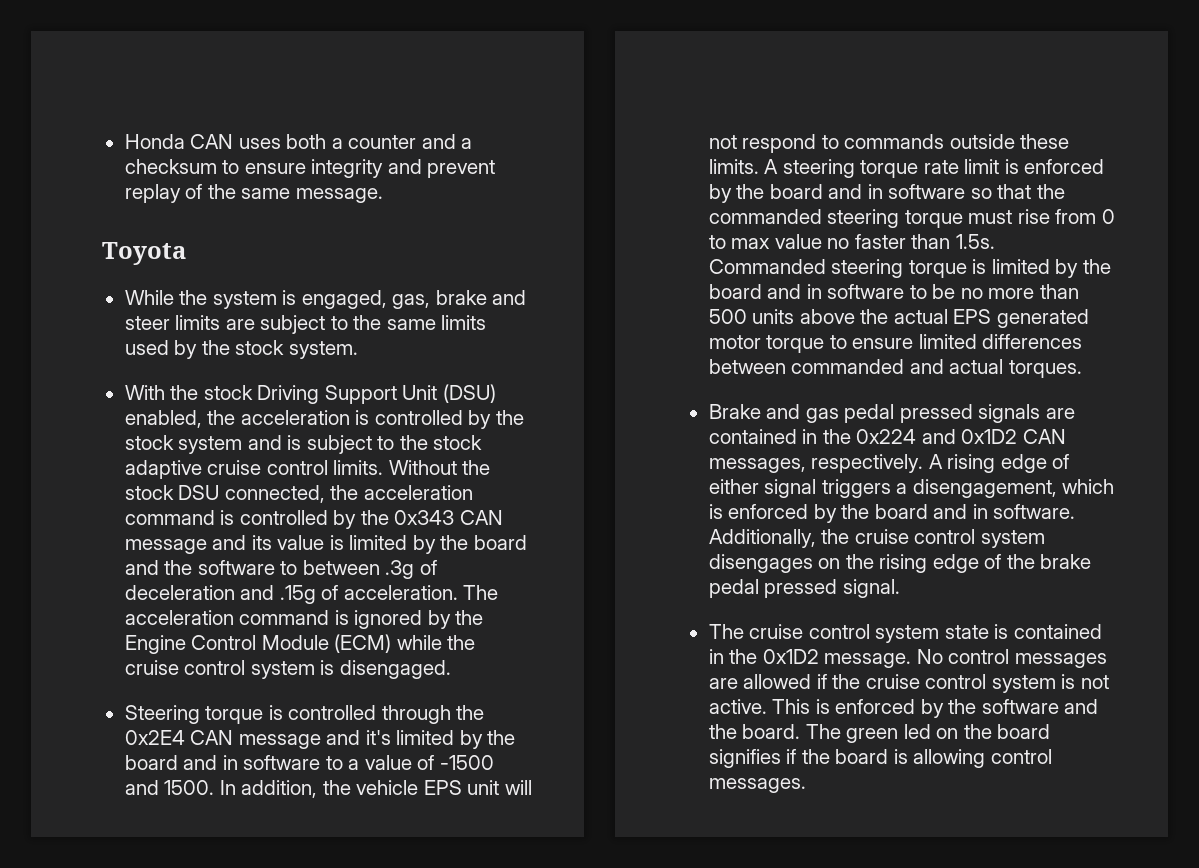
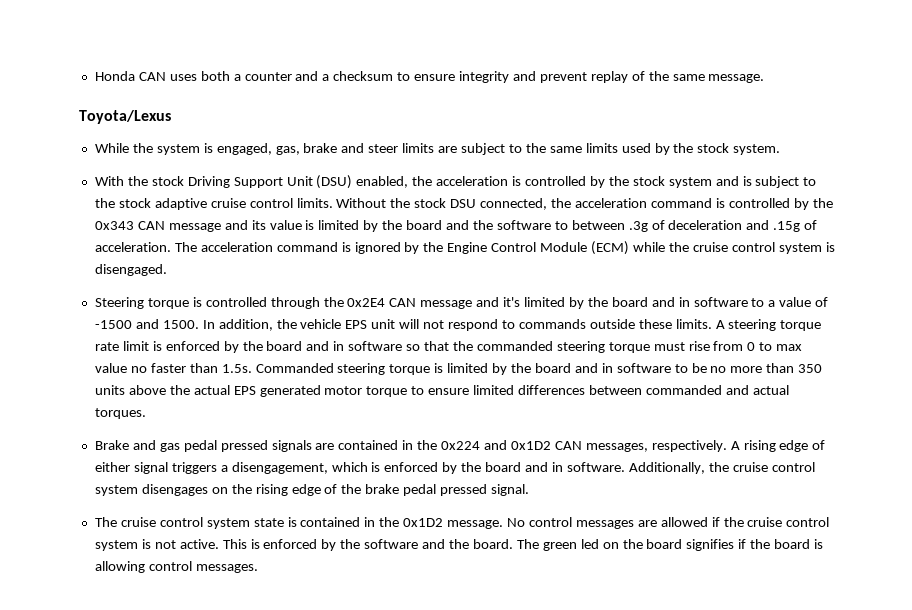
- Toyota
+ Toyota/Lexus
- A steering torque rate limit is enforced by the board and in software so that the commanded steering torque must rise from 0 to max value no faster than 1.5s. Commanded steering torque is limited by the board and in software to be no more than 500 units above the actual EPS generated motor torque to ensure limited differences between commanded and actual torques.
+ A steering torque rate limit is enforced by the board and in software so that the commanded steering torque must rise from 0 to max value no faster than 1.5s. Commanded steering torque is limited by the board and in software to be no more than 350 units above the actual EPS generated motor torque to ensure limited differences between commanded and actual torques.

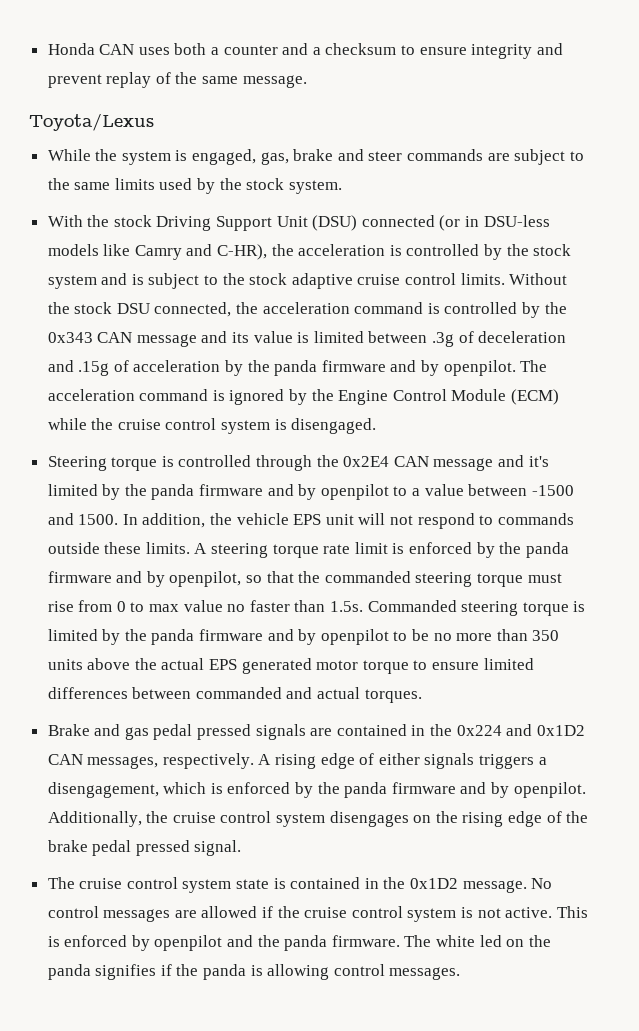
- While the system is engaged, gas, brake and steer limits are subject to the same limits used by the stock system.
+ While the system is engaged, gas, brake and steer commands are subject to the same limits used by the stock system.
- With the stock Driving Support Unit (DSU) enabled, the acceleration is controlled by the stock system and is subject to the stock adaptive cruise control limits.
+ With the stock Driving Support Unit (DSU) connected (or in DSU-less models like Camry and C-HR), the acceleration is controlled by the stock system and is subject to the stock adaptive cruise control limits.
- Without the stock DSU connected, the acceleration command is controlled by the 0x343 CAN message and its value is limited by the board and the software to between .3g of deceleration and .15g of acceleration.
+ Without the stock DSU connected, the acceleration command is controlled by the 0x343 CAN message and its value is limited between .3g of deceleration and .15g of acceleration by the panda firmware and by openpilot.
- Steering torque is controlled through the 0x2E4 CAN message and it's limited by the board and in software to a value of -1500 and 1500.
+ Steering torque is controlled through the 0x2E4 CAN message and it's limited by the panda firmware and by openpilot to a value between -1500 and 1500.
- A steering torque rate limit is enforced by the board and in software so that the commanded steering torque must rise from 0 to max value no faster than 1.5s. Commanded steering torque is limited by the board and in software to be no more than 350 units above the actual EPS generated motor torque to ensure limited differences between commanded and actual torques.
+ A steering torque rate limit is enforced by the panda firmware and by openpilot, so that the commanded steering torque must rise from 0 to max value no faster than 1.5s. Commanded steering torque is limited by the panda firmware and by openpilot to be no more than 350 units above the actual EPS generated motor torque to ensure limited differences between commanded and actual torques.
- A rising edge of either signal triggers a disengagement, which is enforced by the board and in software.
+ A rising edge of either signals triggers a disengagement, which is enforced by the panda firmware and by openpilot.
- This is enforced by the software and the board. The green led on the board signifies if the board is allowing control messages.
+ This is enforced by openpilot and the panda firmware. The white led on the panda signifies if the panda is allowing control messages.

